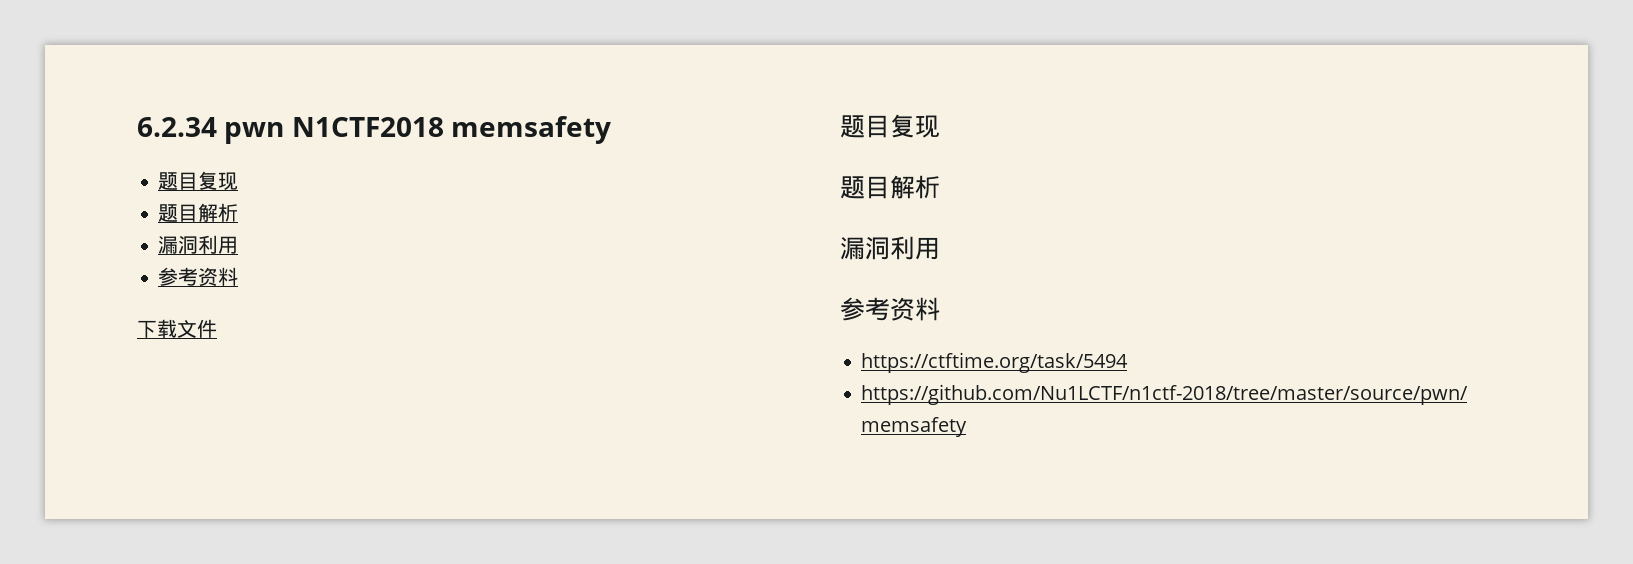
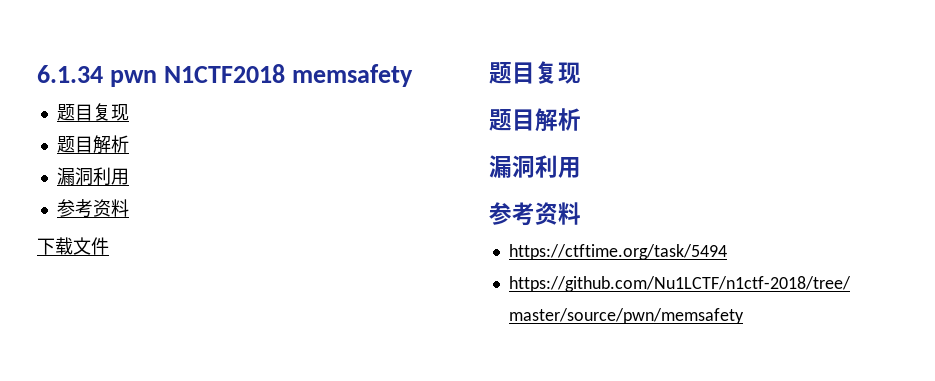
- 6.2.34 pwn N1CTF2018 memsafety
+ 6.1.34 pwn N1CTF2018 memsafety

